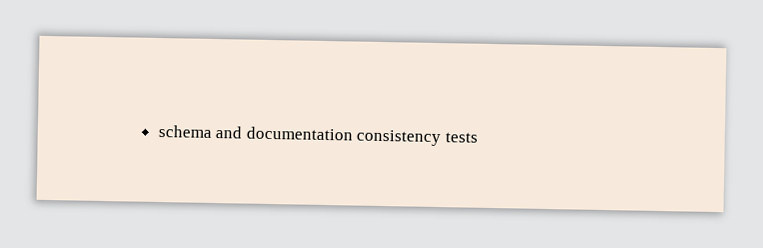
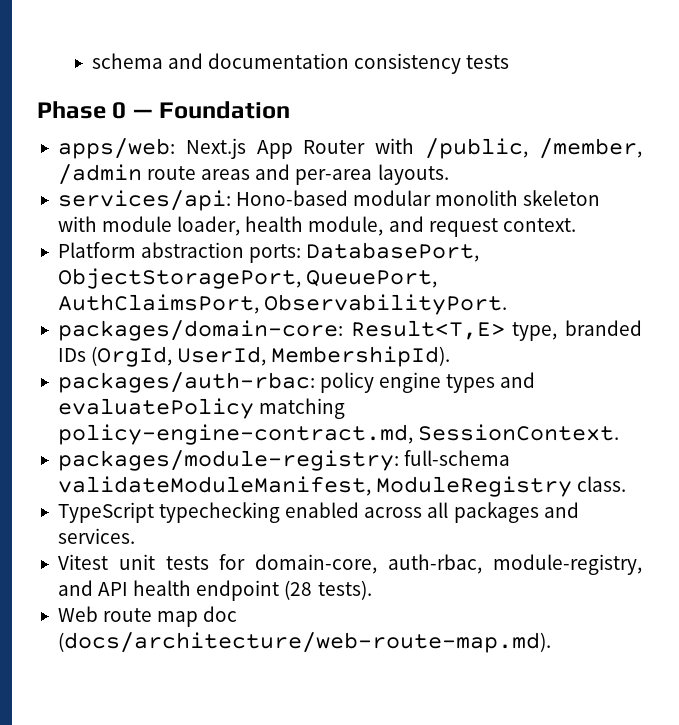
+ Phase 0 — Foundation
+ apps/web: Next.js App Router with /public, /member, /admin route areas and per-area layouts.
+ services/api: Hono-based modular monolith skeleton with module loader, health module, and request context.
+ Platform abstraction ports: DatabasePort, ObjectStoragePort, QueuePort, AuthClaimsPort, ObservabilityPort.
+ packages/domain-core: Result<T,E> type, branded IDs (OrgId, UserId, MembershipId).
+ packages/auth-rbac: policy engine types and evaluatePolicy matching policy-engine-contract.md, SessionContext.
+ packages/module-registry: full-schema validateModuleManifest, ModuleRegistry class.
+ TypeScript typechecking enabled across all packages and services.
+ Vitest unit tests for domain-core, auth-rbac, module-registry, and API health endpoint (28 tests).
+ Web route map doc (docs/architecture/web-route-map.md).

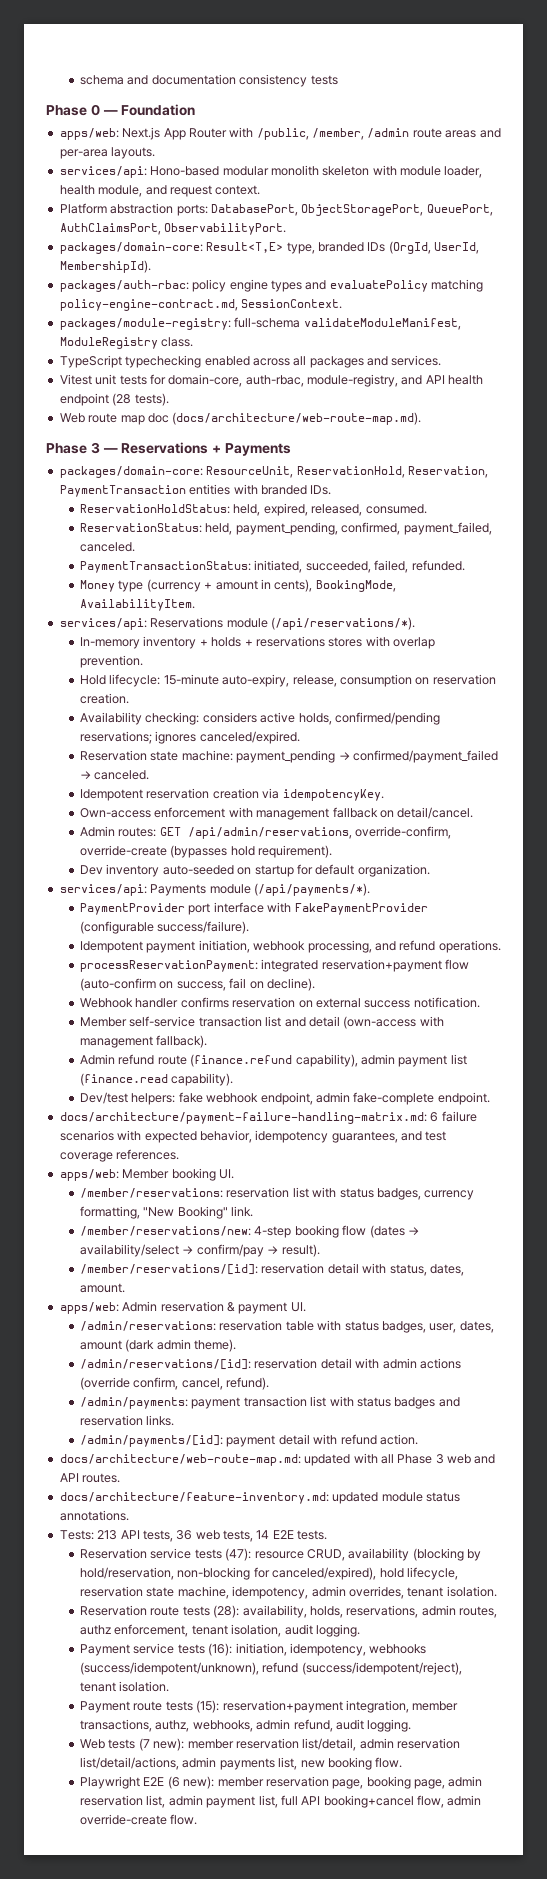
+ Phase 3 — Reservations + Payments
+ packages/domain-core: ResourceUnit, ReservationHold, Reservation, PaymentTransaction entities with branded IDs.
+ ReservationHoldStatus: held, expired, released, consumed.
+ ReservationStatus: held, payment_pending, confirmed, payment_failed, canceled.
+ PaymentTransactionStatus: initiated, succeeded, failed, refunded.
+ Money type (currency + amount in cents), BookingMode, AvailabilityItem.
+ services/api: Reservations module (/api/reservations/*).
+ In-memory inventory + holds + reservations stores with overlap prevention.
+ Hold lifecycle: 15-minute auto-expiry, release, consumption on reservation creation.
+ Availability checking: considers active holds, confirmed/pending reservations; ignores canceled/expired.
+ Reservation state machine: payment_pending → confirmed/payment_failed → canceled.
+ Idempotent reservation creation via idempotencyKey.
+ Own-access enforcement with management fallback on detail/cancel.
+ Admin routes: GET /api/admin/reservations, override-confirm, override-create (bypasses hold requirement).
+ Dev inventory auto-seeded on startup for default organization.
+ services/api: Payments module (/api/payments/*).
+ PaymentProvider port interface with FakePaymentProvider (configurable success/failure).
+ Idempotent payment initiation, webhook processing, and refund operations.
+ processReservationPayment: integrated reservation+payment flow (auto-confirm on success, fail on decline).
+ Webhook handler confirms reservation on external success notification.
+ Member self-service transaction list and detail (own-access with management fallback).
+ Admin refund route (finance.refund capability), admin payment list (finance.read capability).
+ Dev/test helpers: fake webhook endpoint, admin fake-complete endpoint.
+ docs/architecture/payment-failure-handling-matrix.md: 6 failure scenarios with expected behavior, idempotency guarantees, and test coverage references.
+ apps/web: Member booking UI.
+ /member/reservations: reservation list with status badges, currency formatting, "New Booking" link.
+ /member/reservations/new: 4-step booking flow (dates → availability/select → confirm/pay → result).
+ /member/reservations/[id]: reservation detail with status, dates, amount.
+ apps/web: Admin reservation & payment UI.
+ /admin/reservations: reservation table with status badges, user, dates, amount (dark admin theme).
+ /admin/reservations/[id]: reservation detail with admin actions (override confirm, cancel, refund).
+ /admin/payments: payment transaction list with status badges and reservation links.
+ /admin/payments/[id]: payment detail with refund action.
+ docs/architecture/web-route-map.md: updated with all Phase 3 web and API routes.
+ docs/architecture/feature-inventory.md: updated module status annotations.
+ Tests: 213 API tests, 36 web tests, 14 E2E tests.
+ Reservation service tests (47): resource CRUD, availability (blocking by hold/reservation, non-blocking for canceled/expired), hold lifecycle, reservation state machine, idempotency, admin overrides, tenant isolation.
+ Reservation route tests (28): availability, holds, reservations, admin routes, authz enforcement, tenant isolation, audit logging.
+ Payment service tests (16): initiation, idempotency, webhooks (success/idempotent/unknown), refund (success/idempotent/reject), tenant isolation.
+ Payment route tests (15): reservation+payment integration, member transactions, authz, webhooks, admin refund, audit logging.
+ Web tests (7 new): member reservation list/detail, admin reservation list/detail/actions, admin payments list, new booking flow.
+ Playwright E2E (6 new): member reservation page, booking page, admin reservation list, admin payment list, full API booking+cancel flow, admin override-create flow.

